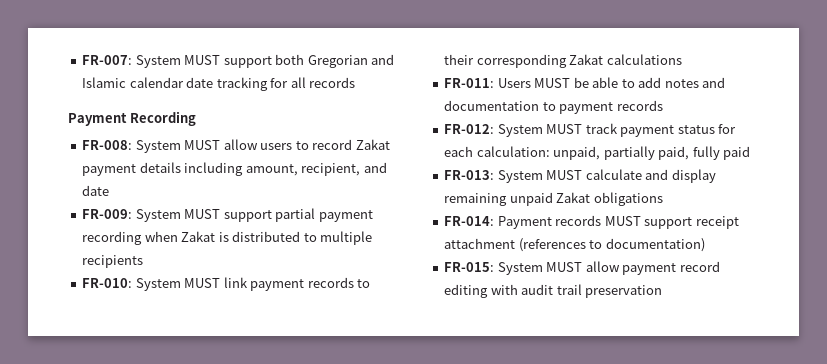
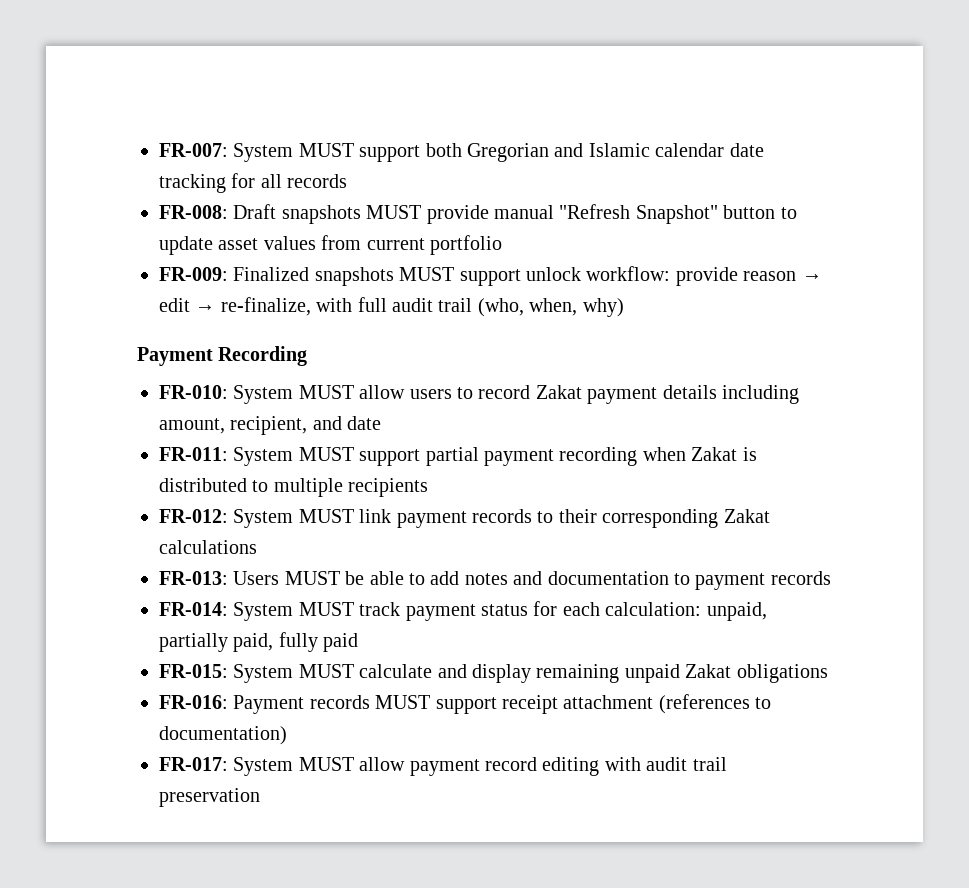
+ FR-008: Draft snapshots MUST provide manual "Refresh Snapshot" button to update asset values from current portfolio
+ FR-009: Finalized snapshots MUST support unlock workflow: provide reason → edit → re-finalize, with full audit trail (who, when, why)
- FR-008: System MUST allow users to record Zakat payment details including amount, recipient, and date
+ FR-010: System MUST allow users to record Zakat payment details including amount, recipient, and date
- FR-009: System MUST support partial payment recording when Zakat is distributed to multiple recipients
+ FR-011: System MUST support partial payment recording when Zakat is distributed to multiple recipients
- FR-010: System MUST link payment records to their corresponding Zakat calculations
+ FR-012: System MUST link payment records to their corresponding Zakat calculations
- FR-011: Users MUST be able to add notes and documentation to payment records
+ FR-013: Users MUST be able to add notes and documentation to payment records
- FR-012: System MUST track payment status for each calculation: unpaid, partially paid, fully paid
+ FR-014: System MUST track payment status for each calculation: unpaid, partially paid, fully paid
- FR-013: System MUST calculate and display remaining unpaid Zakat obligations
+ FR-015: System MUST calculate and display remaining unpaid Zakat obligations
- FR-014: Payment records MUST support receipt attachment (references to documentation)
+ FR-016: Payment records MUST support receipt attachment (references to documentation)
- FR-015: System MUST allow payment record editing with audit trail preservation
+ FR-017: System MUST allow payment record editing with audit trail preservation

